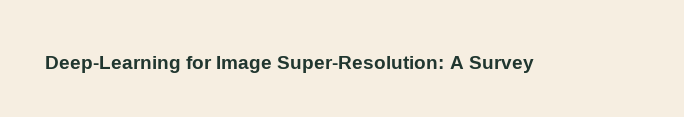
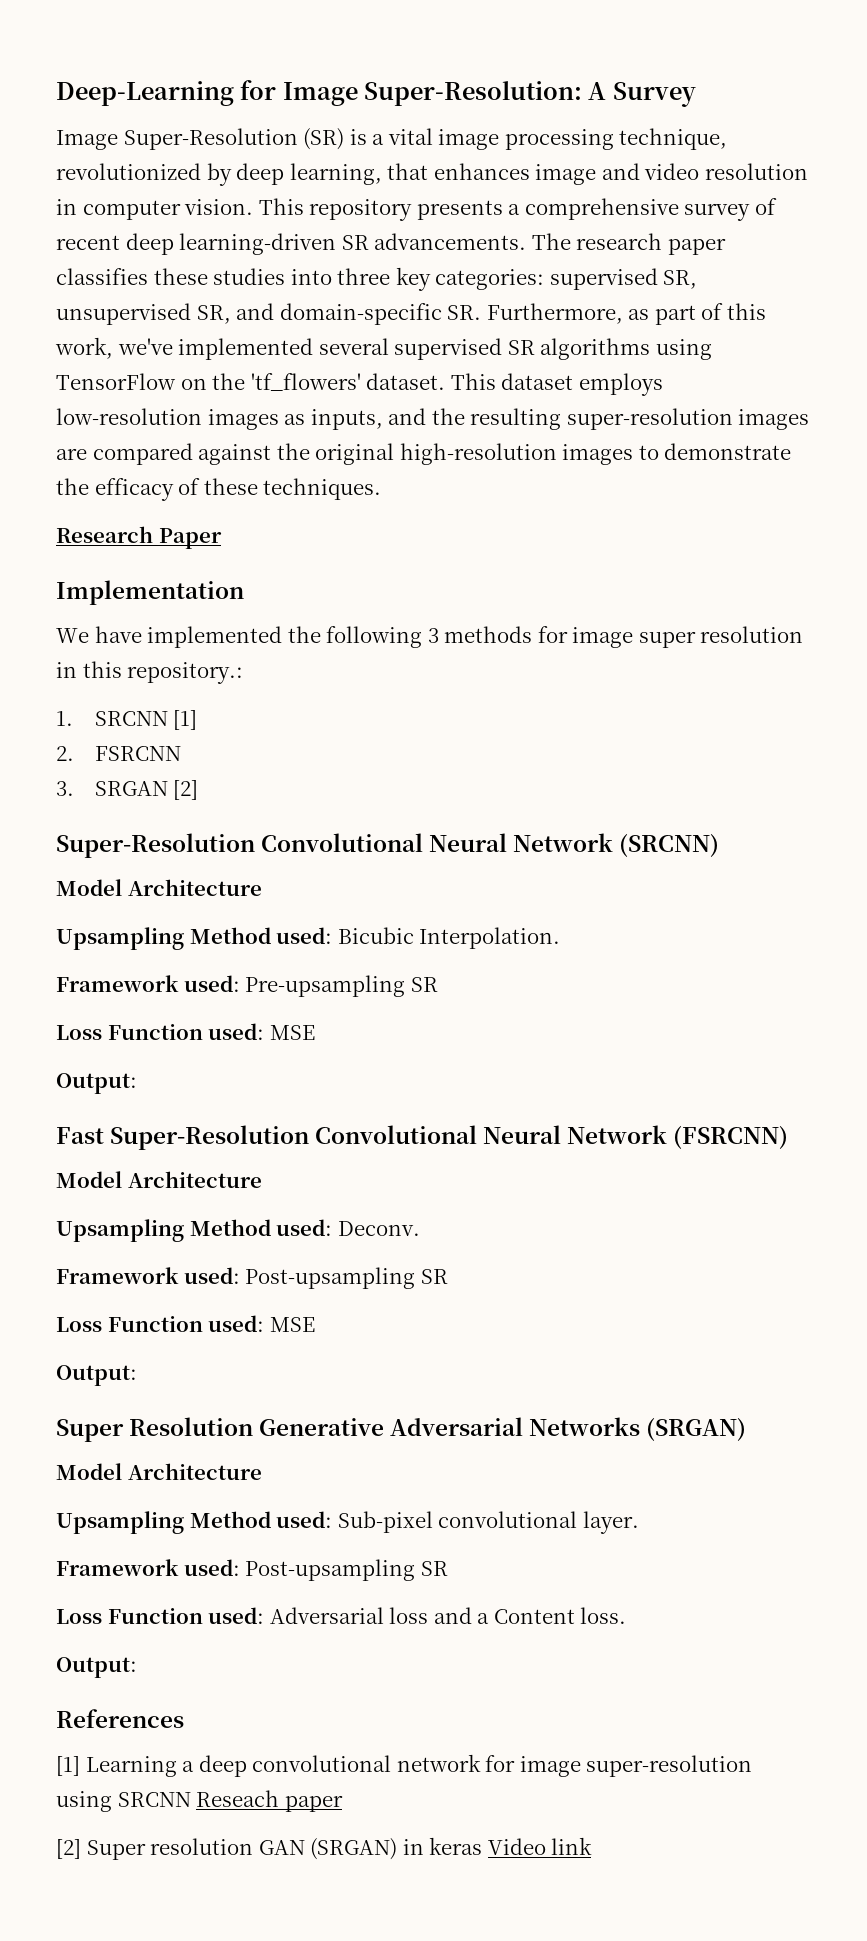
+ Image Super-Resolution (SR) is a vital image processing technique, revolutionized by deep learning, that enhances image and video resolution in computer vision. This repository presents a comprehensive survey of recent deep learning-driven SR advancements. The research paper classifies these studies into three key categories: supervised SR, unsupervised SR, and domain-specific SR. Furthermore, as part of this work, we've implemented several supervised SR algorithms using TensorFlow on the 'tf_flowers' dataset. This dataset employs low-resolution images as inputs, and the resulting super-resolution images are compared against the original high-resolution images to demonstrate the efficacy of these techniques.
+ Research Paper
+ Implementation
+ We have implemented the following 3 methods for image super resolution in this repository.:
+ 1. SRCNN [1]
+ 2. FSRCNN
+ 3. SRGAN [2]
+ Super-Resolution Convolutional Neural Network (SRCNN)
+ Model Architecture
+ Upsampling Method used: Bicubic Interpolation.
+ Framework used: Pre-upsampling SR
+ Loss Function used: MSE
+ Output:
+ Fast Super-Resolution Convolutional Neural Network (FSRCNN)
+ Model Architecture
+ Upsampling Method used: Deconv.
+ Framework used: Post-upsampling SR
+ Loss Function used: MSE
+ Output:
+ Super Resolution Generative Adversarial Networks (SRGAN)
+ Model Architecture
+ Upsampling Method used: Sub-pixel convolutional layer.
+ Framework used: Post-upsampling SR
+ Loss Function used: Adversarial loss and a Content loss.
+ Output:
+ References
+ [1] Learning a deep convolutional network for image super-resolution using SRCNN Reseach paper
+ [2] Super resolution GAN (SRGAN) in keras Video link

